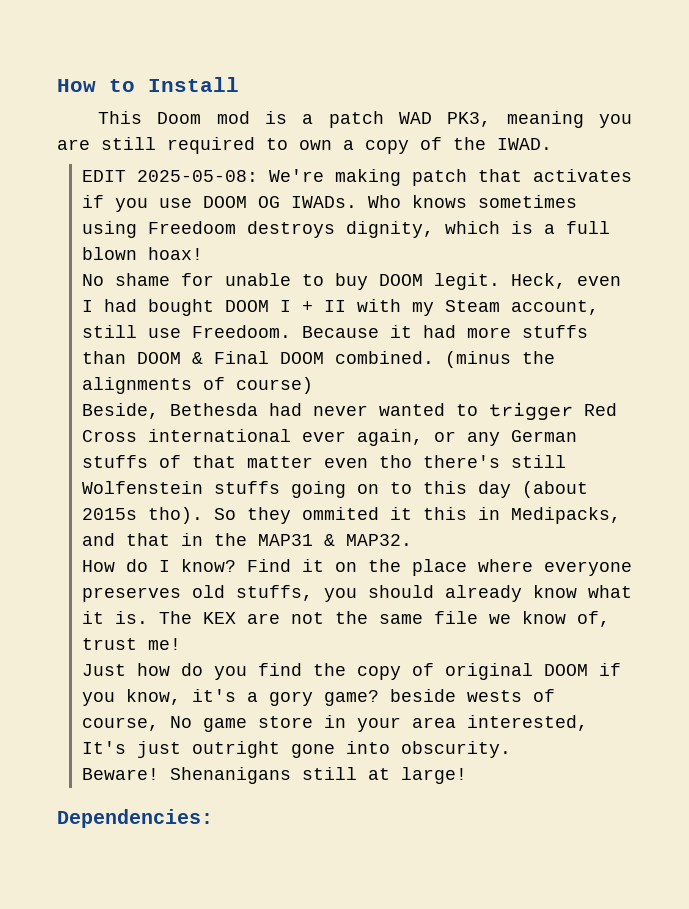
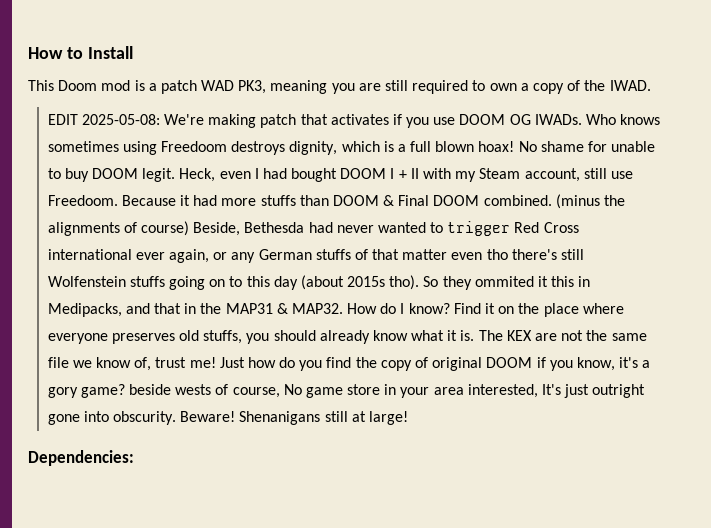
- Who knows sometimes using Freedoom destroys dignity, which is a full blown hoax!
- No shame for unable to buy DOOM legit.
+ Who knows sometimes using Freedoom destroys dignity, which is a full blown hoax! No shame for unable to buy DOOM legit.
- (minus the alignments of course)
- Beside, Bethesda had never wanted to trigger Red Cross international ever again, or any German stuffs of that matter even tho there's still Wolfenstein stuffs going on to this day (about 2015s tho).
+ (minus the alignments of course) Beside, Bethesda had never wanted to trigger Red Cross international ever again, or any German stuffs of that matter even tho there's still Wolfenstein stuffs going on to this day (about 2015s tho).
- So they ommited it this in Medipacks, and that in the MAP31 & MAP32.
- How do I know?
+ So they ommited it this in Medipacks, and that in the MAP31 & MAP32. How do I know?
- The KEX are not the same file we know of, trust me!
- Just how do you find the copy of original DOOM if you know, it's a gory game? beside wests of course, No game store in your area interested, It's just outright gone into obscurity.
- Beware!
+ The KEX are not the same file we know of, trust me! Just how do you find the copy of original DOOM if you know, it's a gory game? beside wests of course, No game store in your area interested, It's just outright gone into obscurity. Beware!

